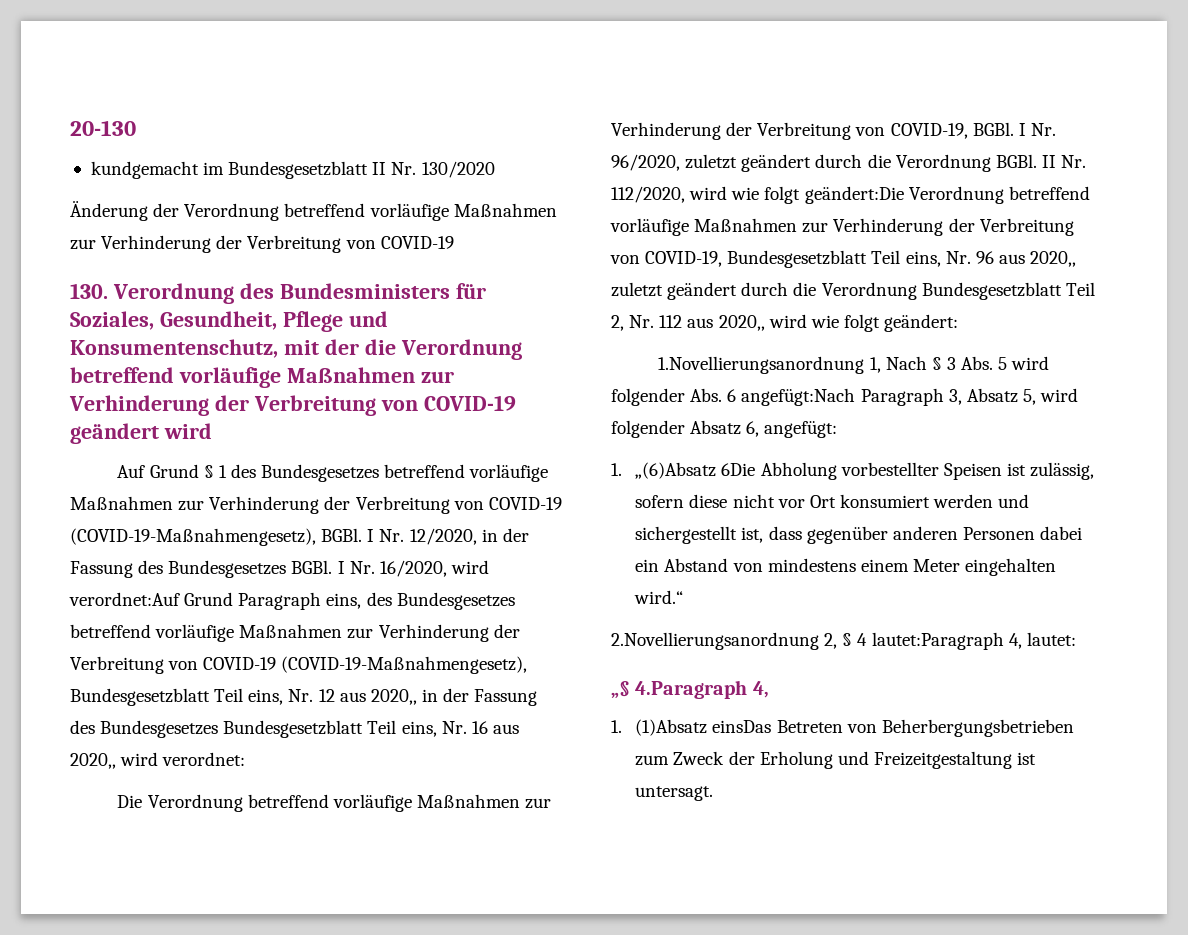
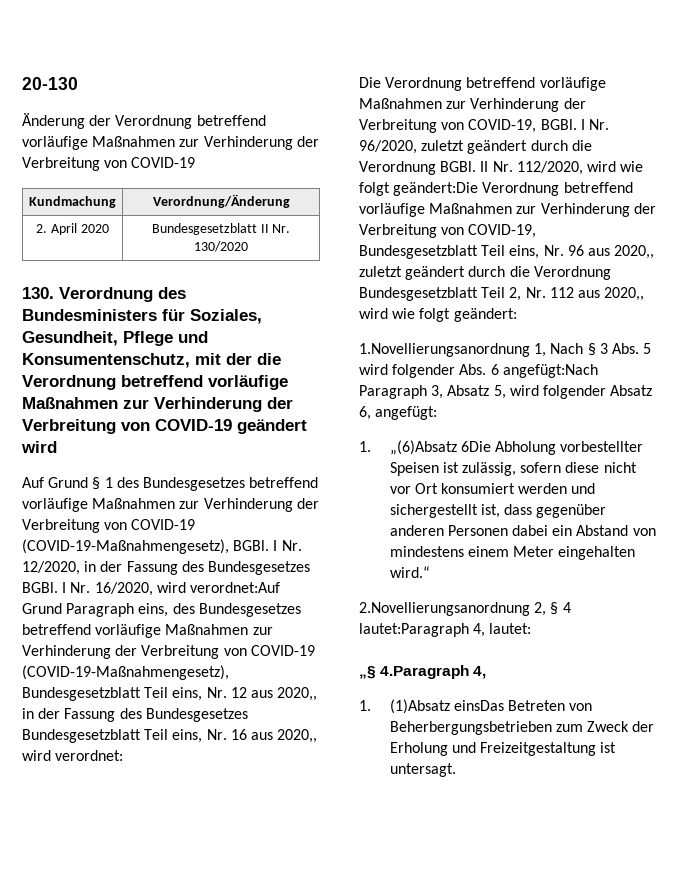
- kundgemacht im Bundesgesetzblatt II Nr. 130/2020
+ Kundmachung | Verordnung/Änderung
+ 2. April 2020 | Bundesgesetzblatt II Nr. 130/2020

